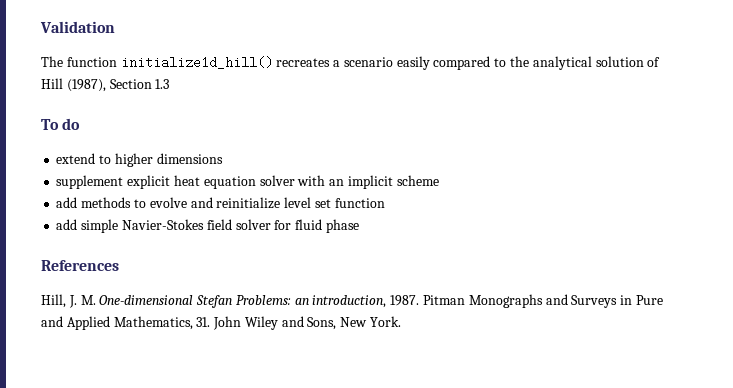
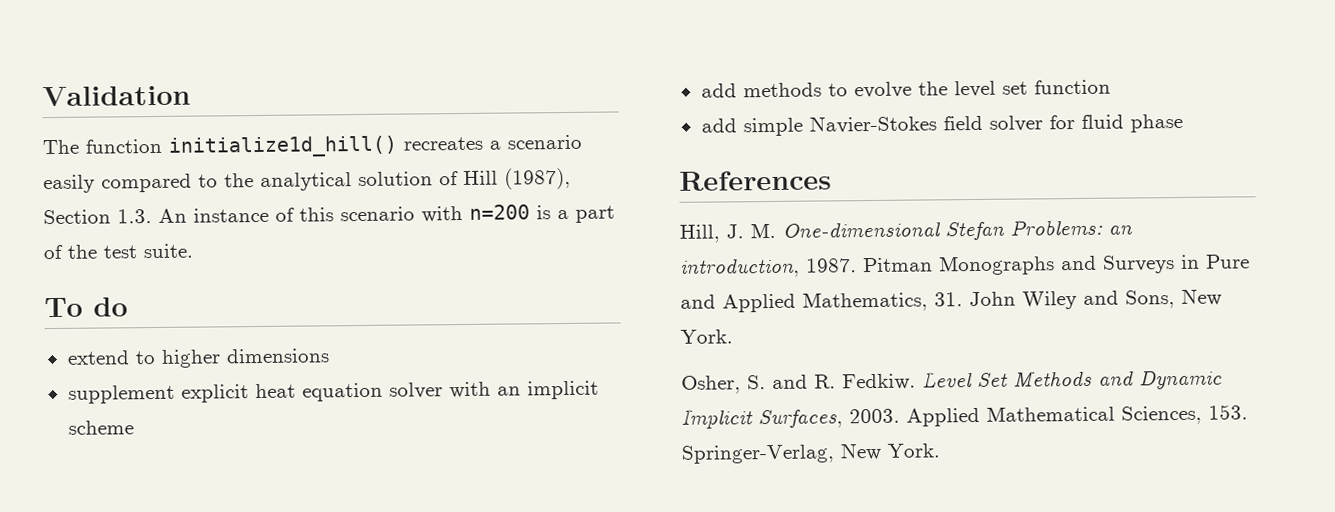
- The function initialize1d_hill() recreates a scenario easily compared to the analytical solution of Hill (1987), Section 1.3
+ The function initialize1d_hill() recreates a scenario easily compared to the analytical solution of Hill (1987), Section 1.3. An instance of this scenario with n=200 is a part of the test suite.
- add methods to evolve and reinitialize level set function
+ add methods to evolve the level set function
+ Osher, S. and R. Fedkiw. Level Set Methods and Dynamic Implicit Surfaces, 2003. Applied Mathematical Sciences, 153. Springer-Verlag, New York.

